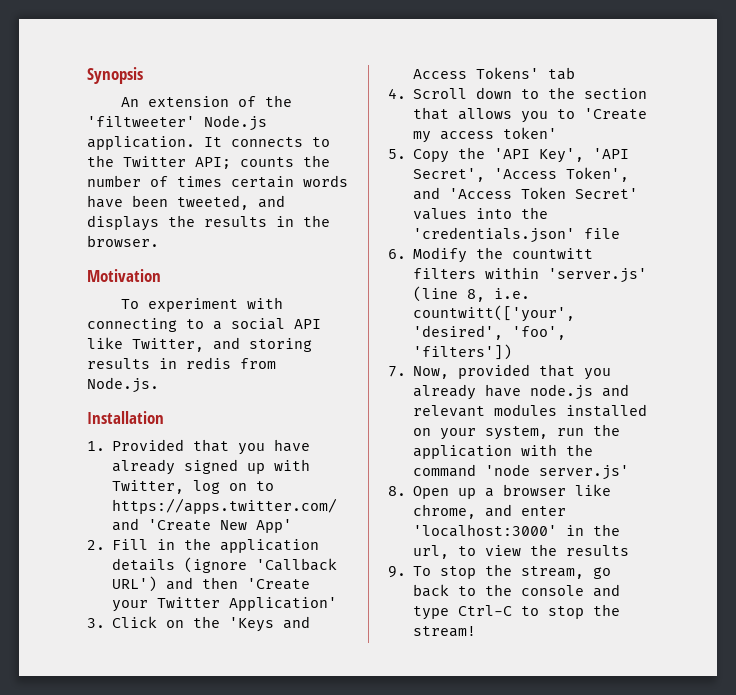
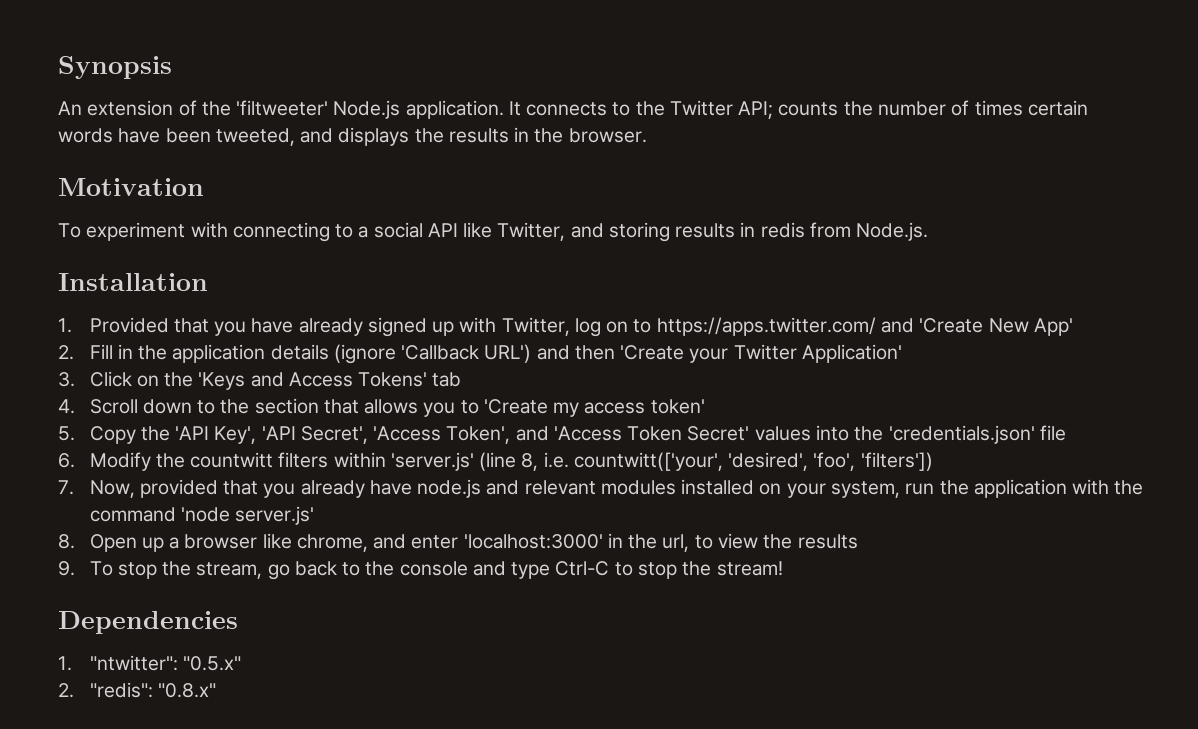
+ Dependencies
+ 1. "ntwitter": "0.5.x"
+ 2. "redis": "0.8.x"

